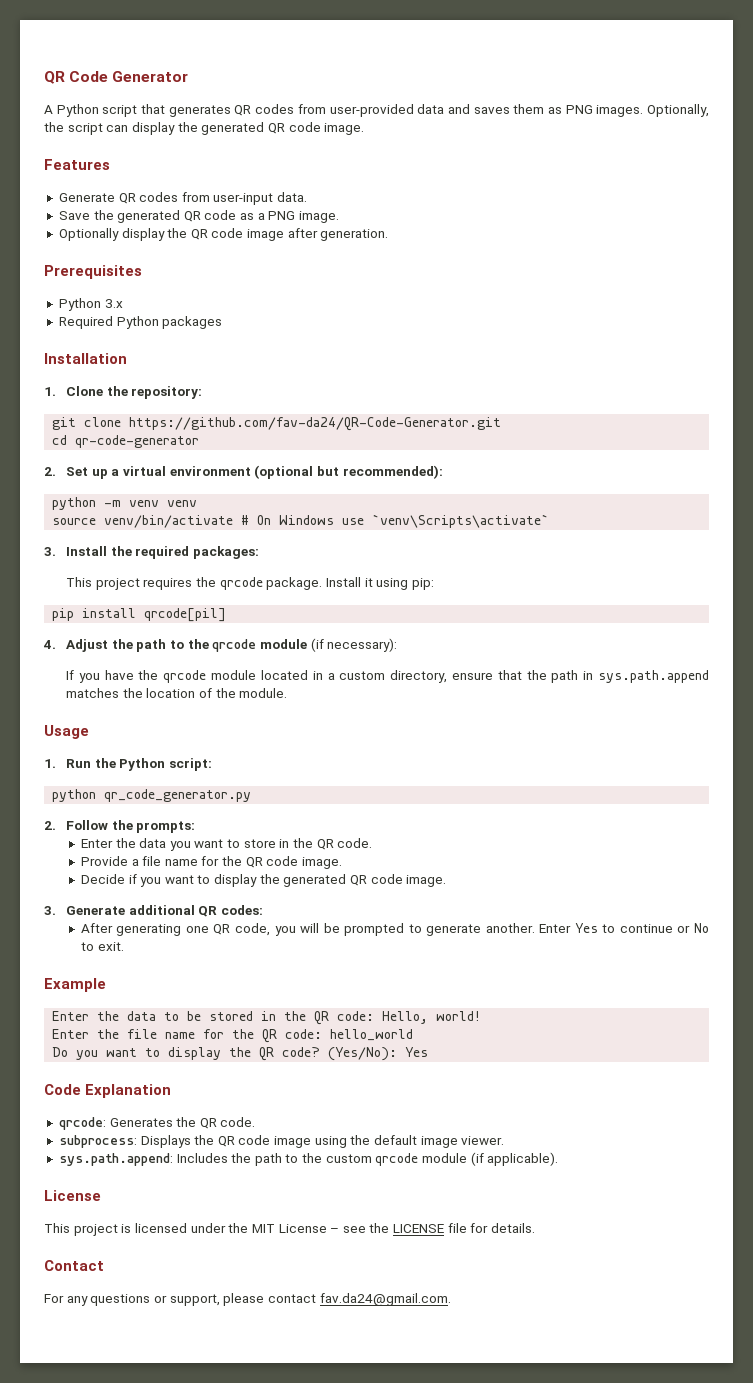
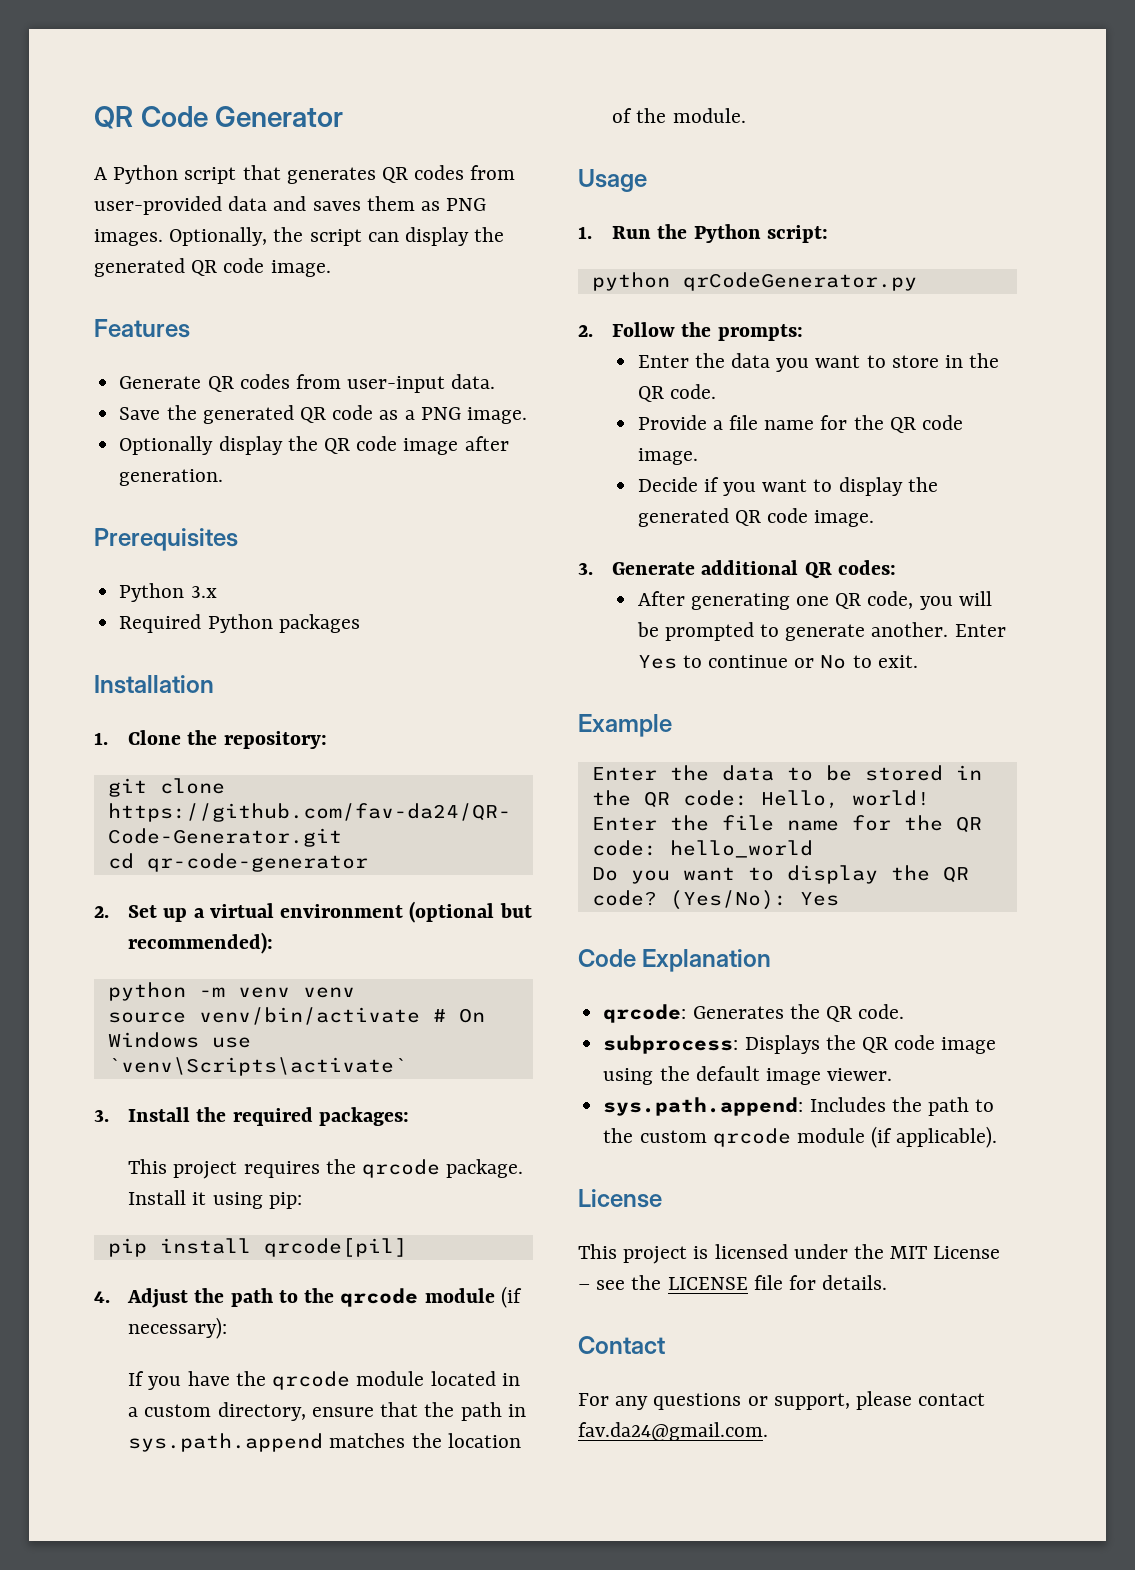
- python qr_code_generator.py
+ python qrCodeGenerator.py

